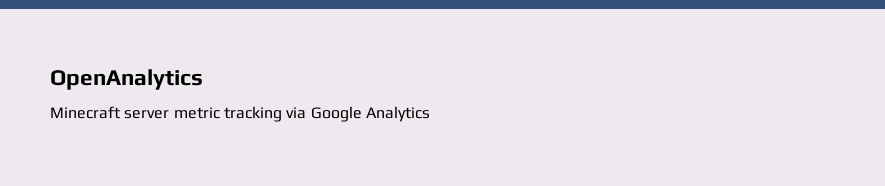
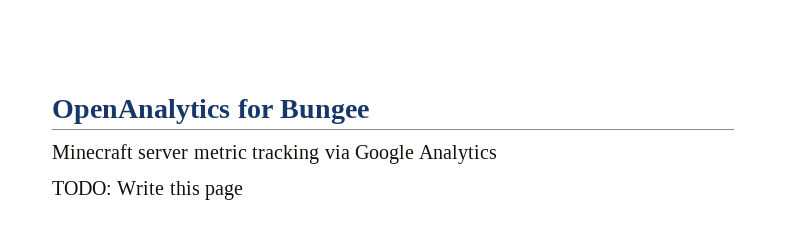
- OpenAnalytics
+ OpenAnalytics for Bungee
+ TODO: Write this page

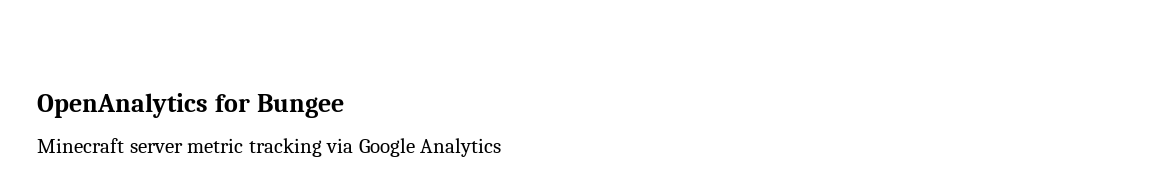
- TODO: Write this page

